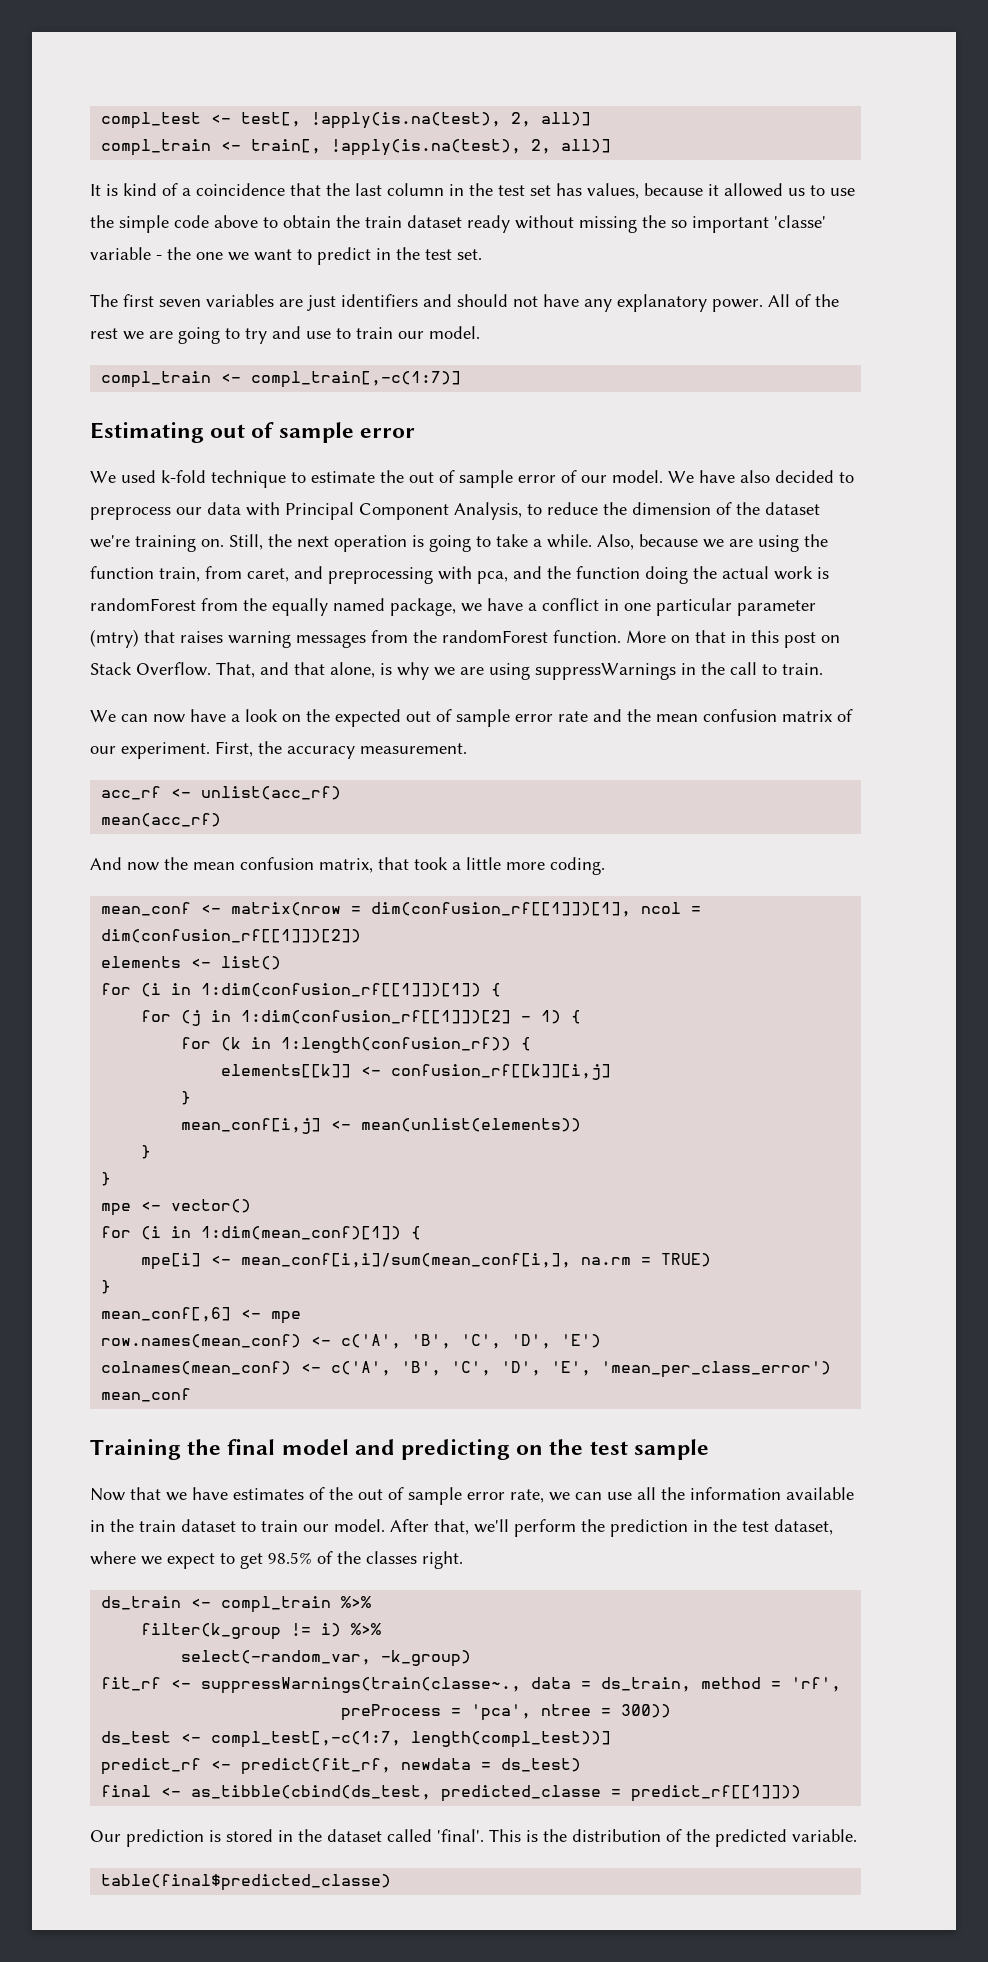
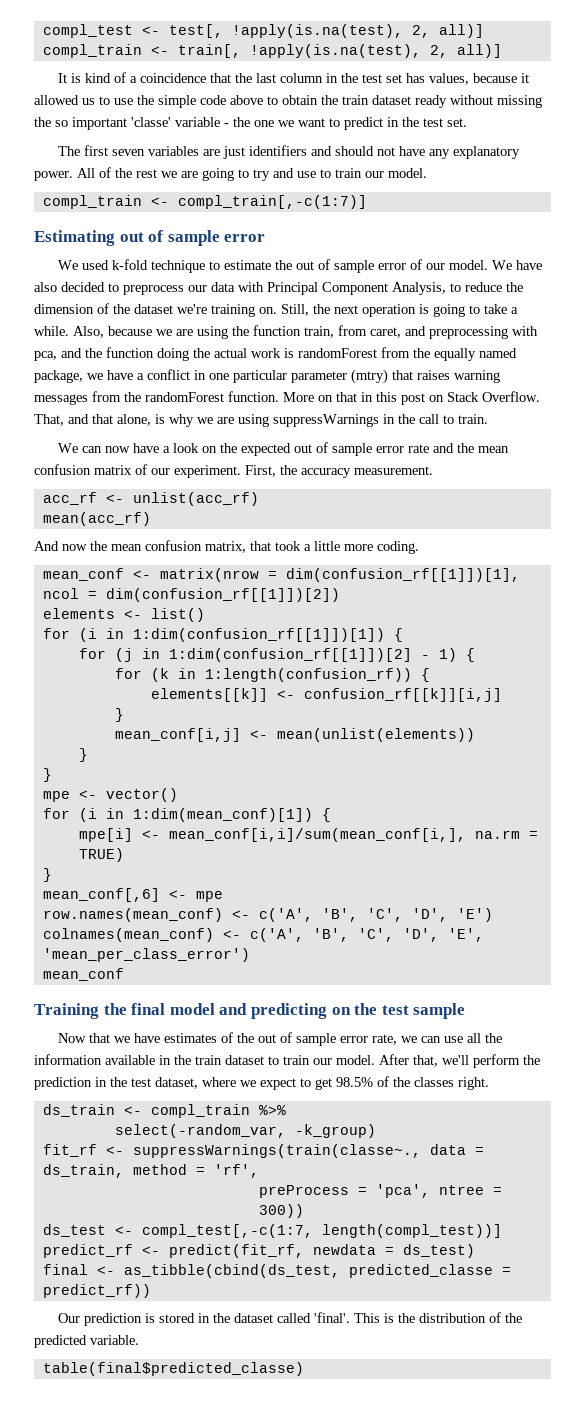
- filter(k_group != i) %>%
- final <- as_tibble(cbind(ds_test, predicted_classe = predict_rf[[1]]))
+ final <- as_tibble(cbind(ds_test, predicted_classe = predict_rf))

